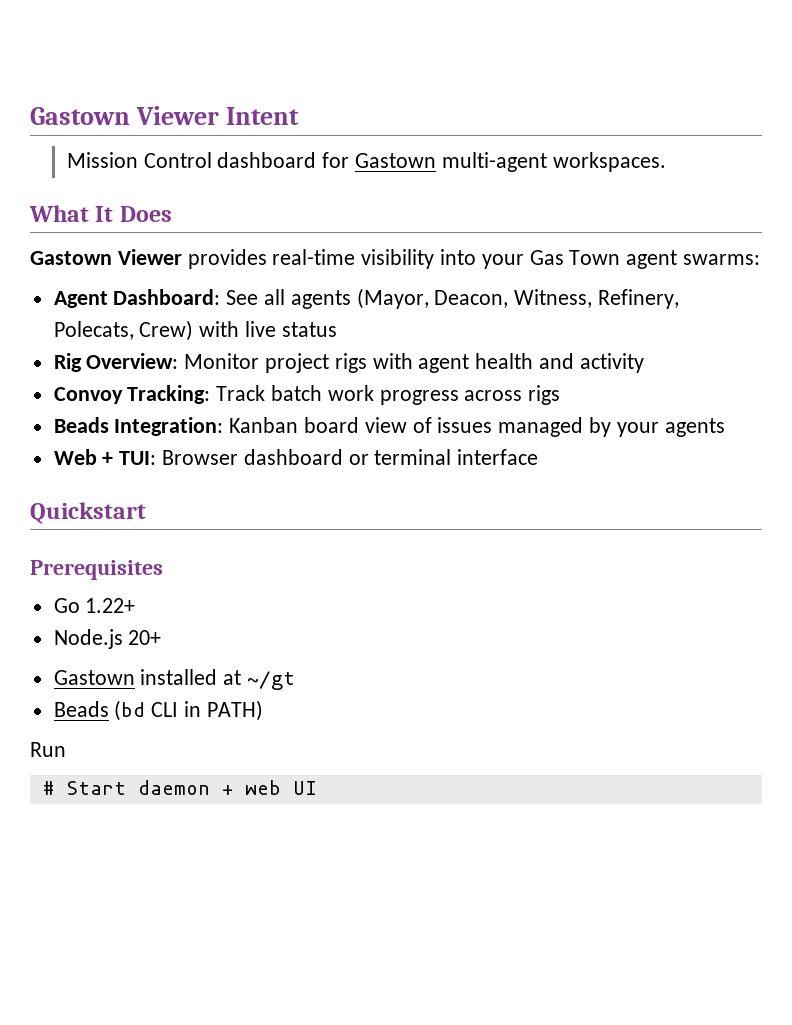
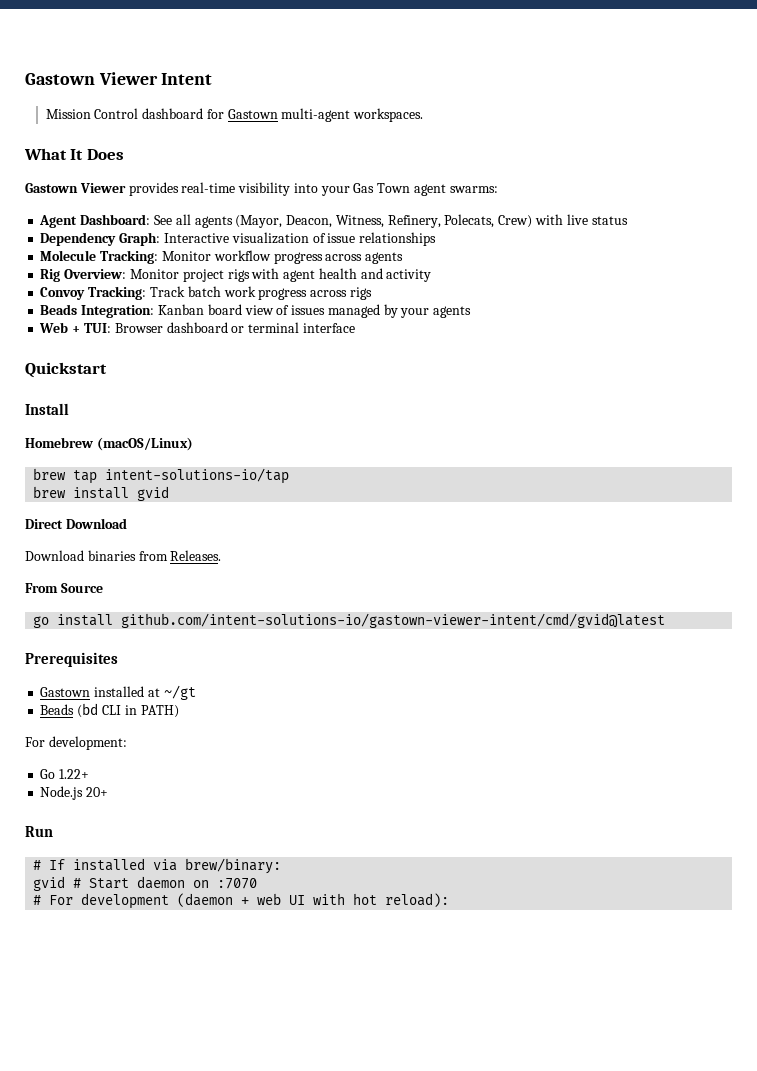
+ Dependency Graph: Interactive visualization of issue relationships
+ Molecule Tracking: Monitor workflow progress across agents
+ Install
+ Homebrew (macOS/Linux)
+ brew tap intent-solutions-io/tap
+ brew install gvid
+ Direct Download
+ Download binaries from Releases.
+ From Source
+ go install github.com/intent-solutions-io/gastown-viewer-intent/cmd/gvid@latest
  Prerequisites
- Go 1.22+
- Node.js 20+
+ For development:
+ Go 1.22+
+ Node.js 20+
  Run
- # Start daemon + web UI
+ # If installed via brew/binary:
+ gvid # Start daemon on :7070
+ # For development (daemon + web UI with hot reload):

